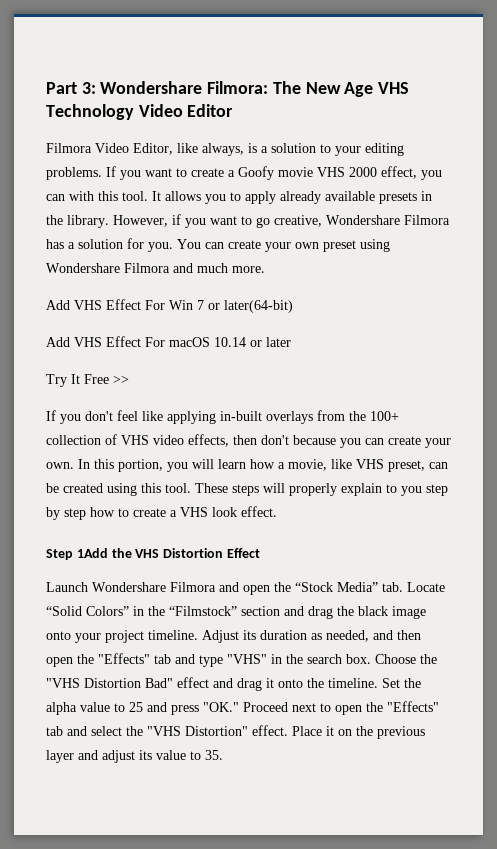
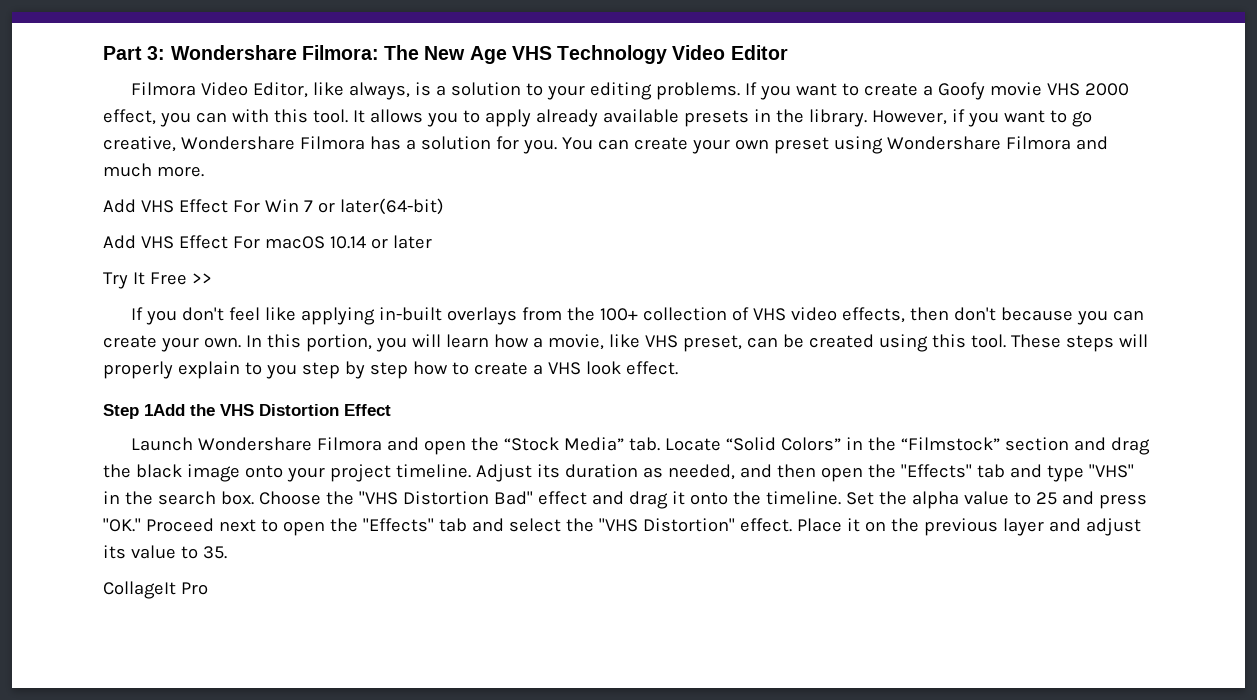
+ CollageIt Pro

